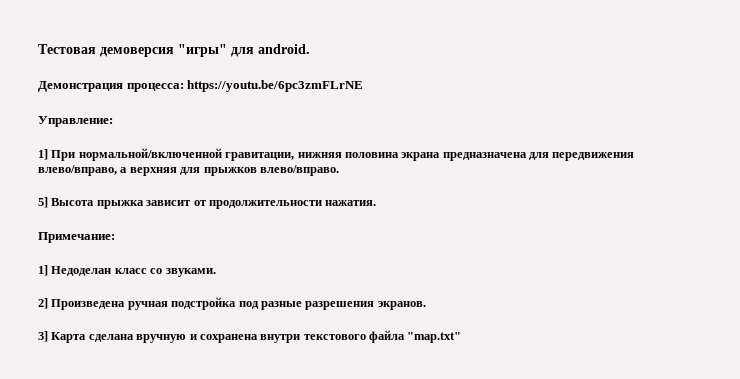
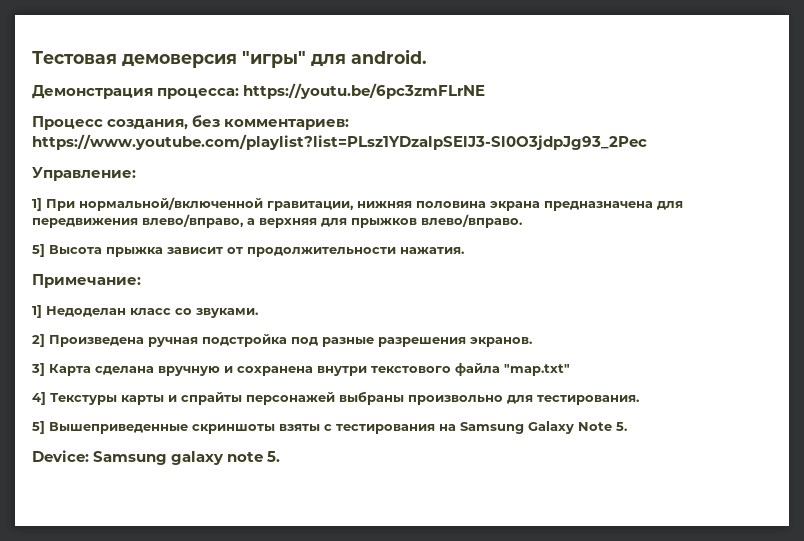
+ Процесс создания, без комментариев: https://www.youtube.com/playlist?list=PLsz1YDzalpSElJ3-Sl0O3jdpJg93_2Pec
+ 4] Текстуры карты и спрайты персонажей выбраны произвольно для тестирования.
+ 5] Вышеприведенные скриншоты взяты с тестирования на Samsung Galaxy Note 5.
+ Device: Samsung galaxy note 5.

